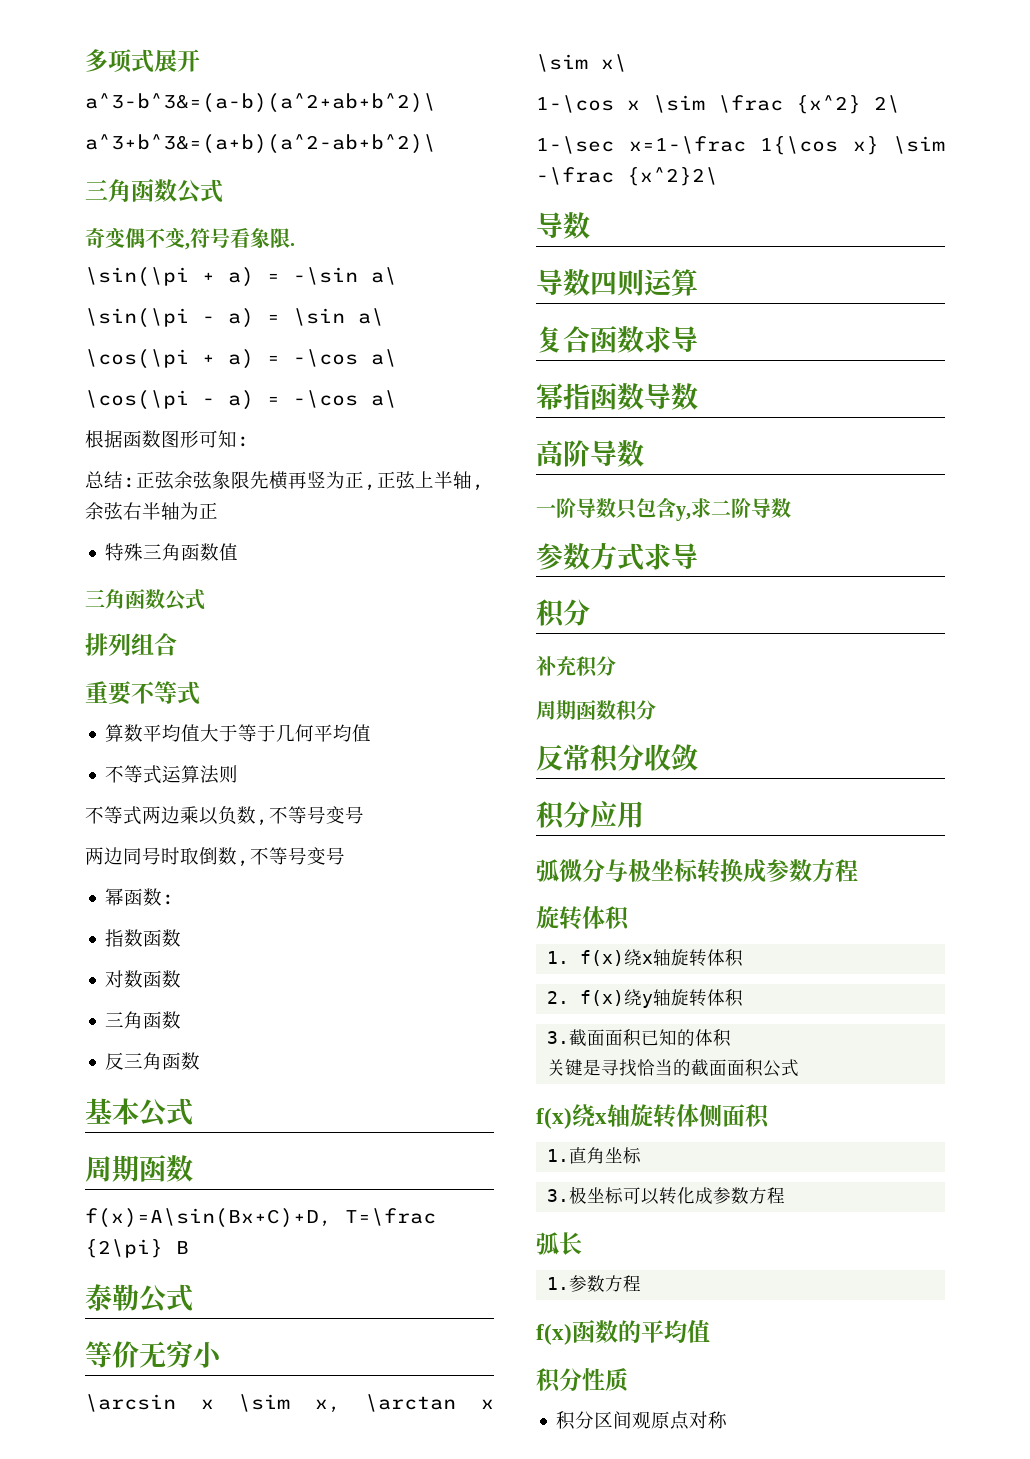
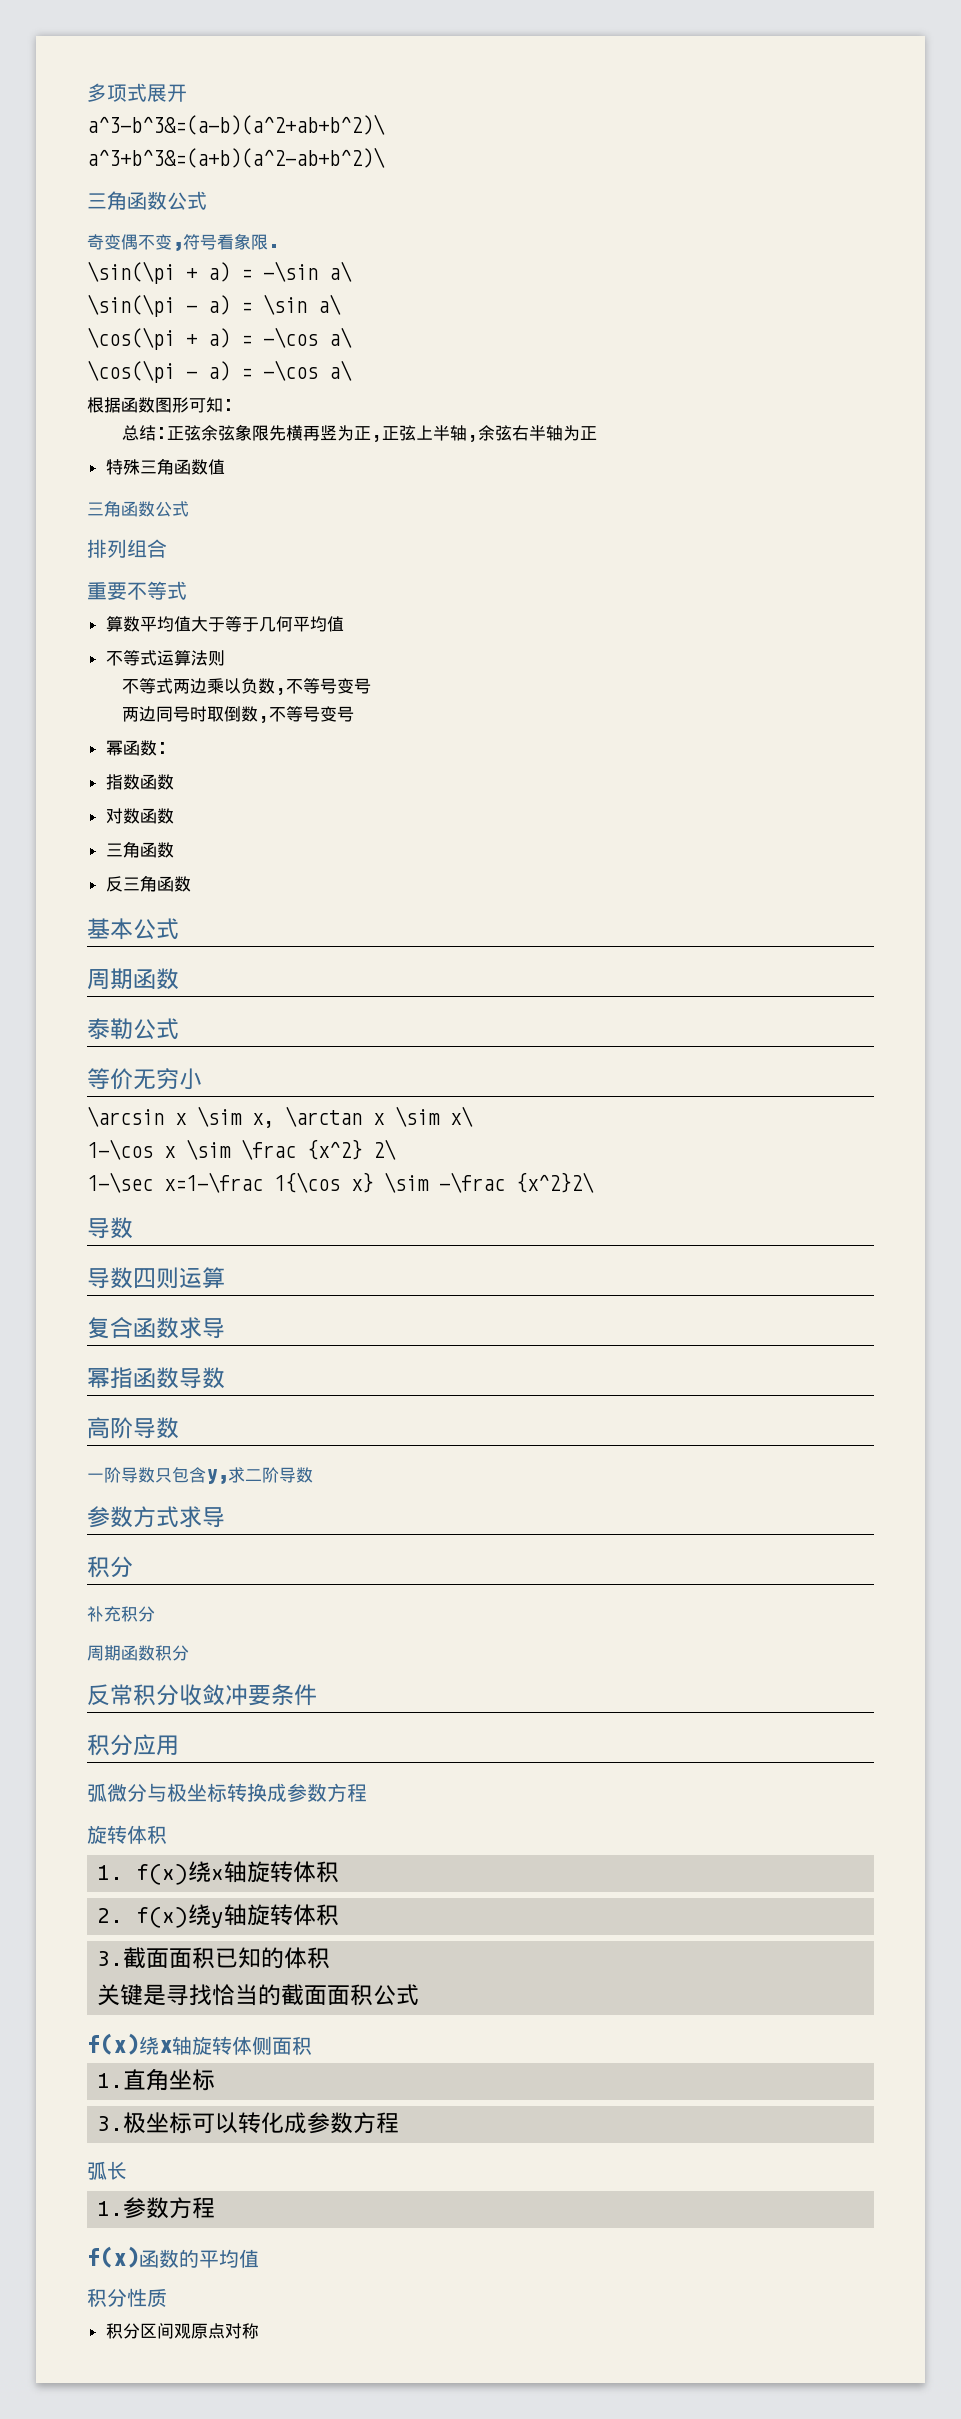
- f(x)=A\sin(Bx+C)+D, T=\frac {2\pi} B
- 反常积分收敛
+ 反常积分收敛冲要条件

